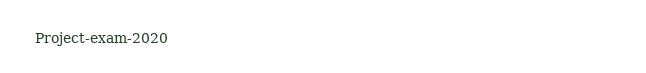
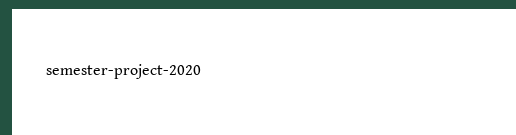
- Project-exam-2020
+ semester-project-2020

